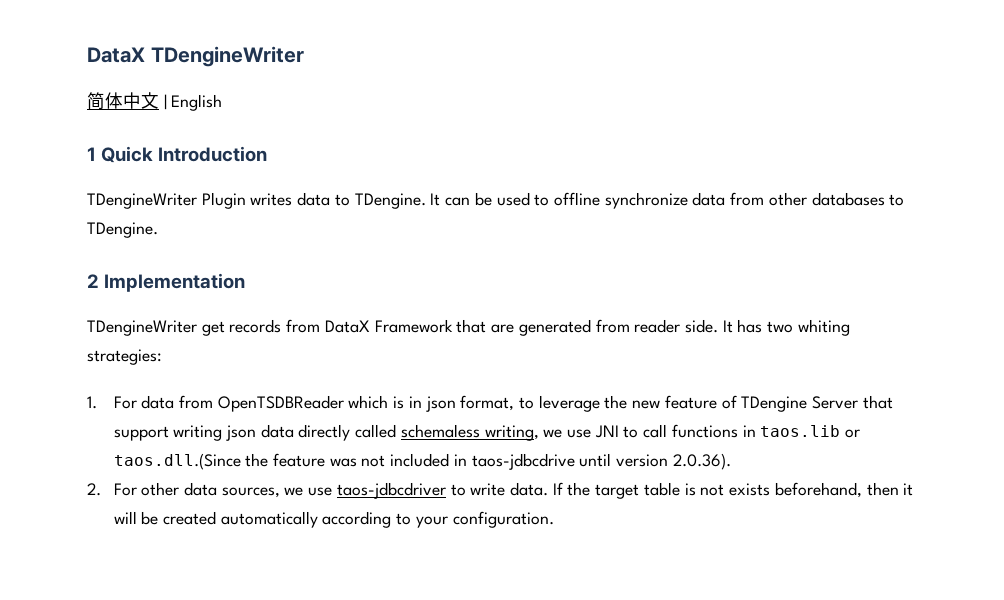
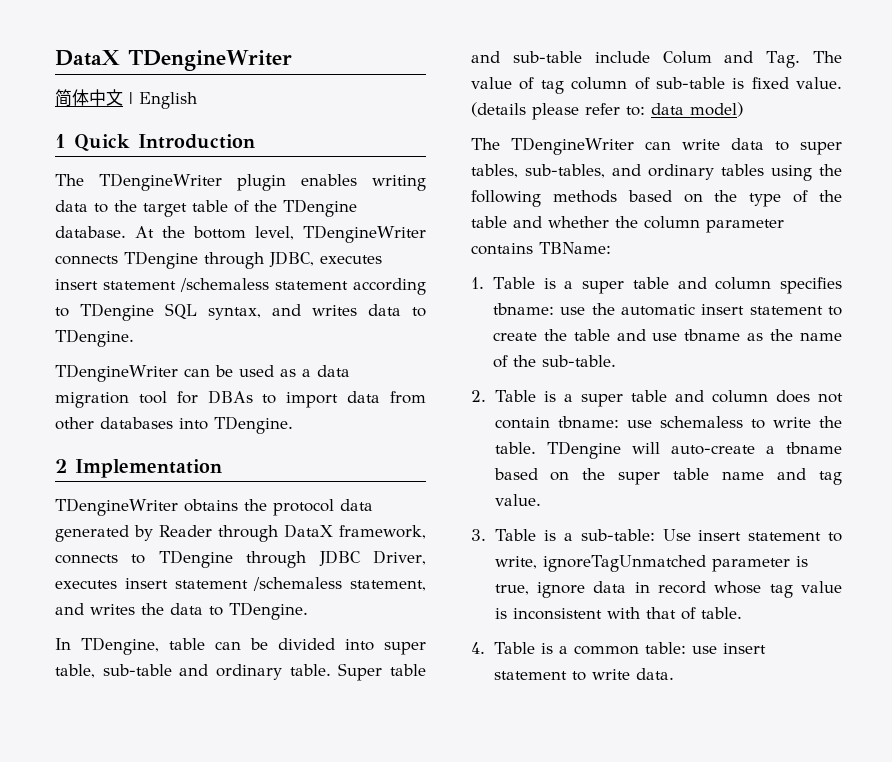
- TDengineWriter Plugin writes data to TDengine. It can be used to offline synchronize data from other databases to TDengine.
+ The TDengineWriter plugin enables writing data to the target table of the TDengine database. At the bottom level, TDengineWriter connects TDengine through JDBC, executes insert statement /schemaless statement according to TDengine SQL syntax, and writes data to TDengine.
+ TDengineWriter can be used as a data migration tool for DBAs to import data from other databases into TDengine.
- TDengineWriter get records from DataX Framework that are generated from reader side. It has two whiting strategies:
- 1. For data from OpenTSDBReader which is in json format, to leverage the new feature of TDengine Server that support writing json data directly called schemaless writing, we use JNI to call functions in taos.lib or taos.dll.(Since the feature was not included in taos-jdbcdrive until version 2.0.36).
- 2. For other data sources, we use taos-jdbcdriver to write data. If the target table is not exists beforehand, then it will be created automatically according to your configuration.
+ TDengineWriter obtains the protocol data generated by Reader through DataX framework, connects to TDengine through JDBC Driver, executes insert statement /schemaless statement, and writes the data to TDengine.
+ In TDengine, table can be divided into super table, sub-table and ordinary table. Super table and sub-table include Colum and Tag. The value of tag column of sub-table is fixed value. (details please refer to: data model)
+ The TDengineWriter can write data to super tables, sub-tables, and ordinary tables using the following methods based on the type of the table and whether the column parameter contains TBName:
+ 1. Table is a super table and column specifies tbname: use the automatic insert statement to create the table and use tbname as the name of the sub-table.
+ 2. Table is a super table and column does not contain tbname: use schemaless to write the table. TDengine will auto-create a tbname based on the super table name and tag value.
+ 3. Table is a sub-table: Use insert statement to write, ignoreTagUnmatched parameter is true, ignore data in record whose tag value is inconsistent with that of table.
+ 4. Table is a common table: use insert statement to write data.

